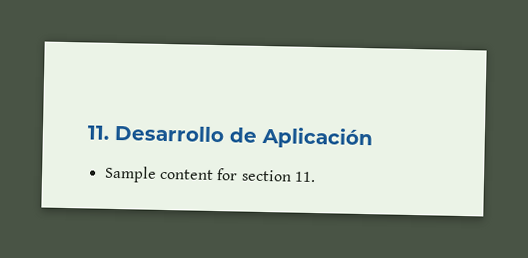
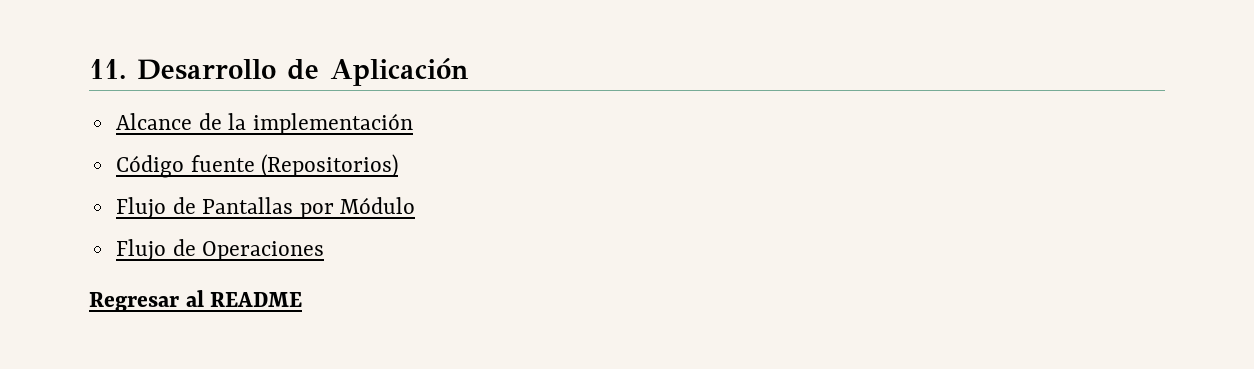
- Sample content for section 11.
+ Alcance de la implementación
+ Código fuente (Repositorios)
+ Flujo de Pantallas por Módulo
+ Flujo de Operaciones
+ Regresar al README

